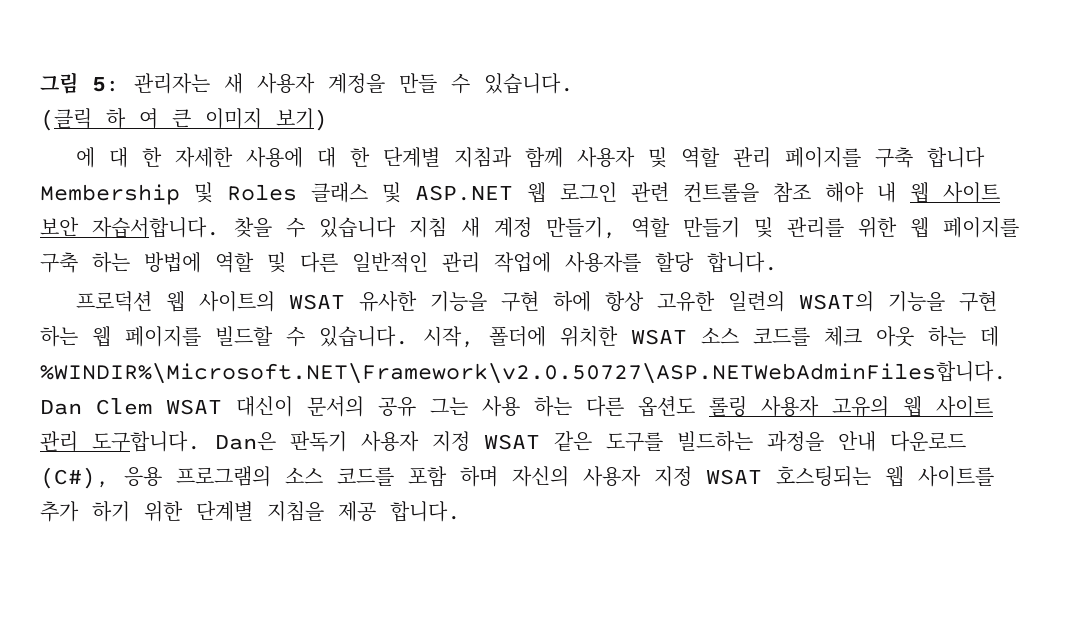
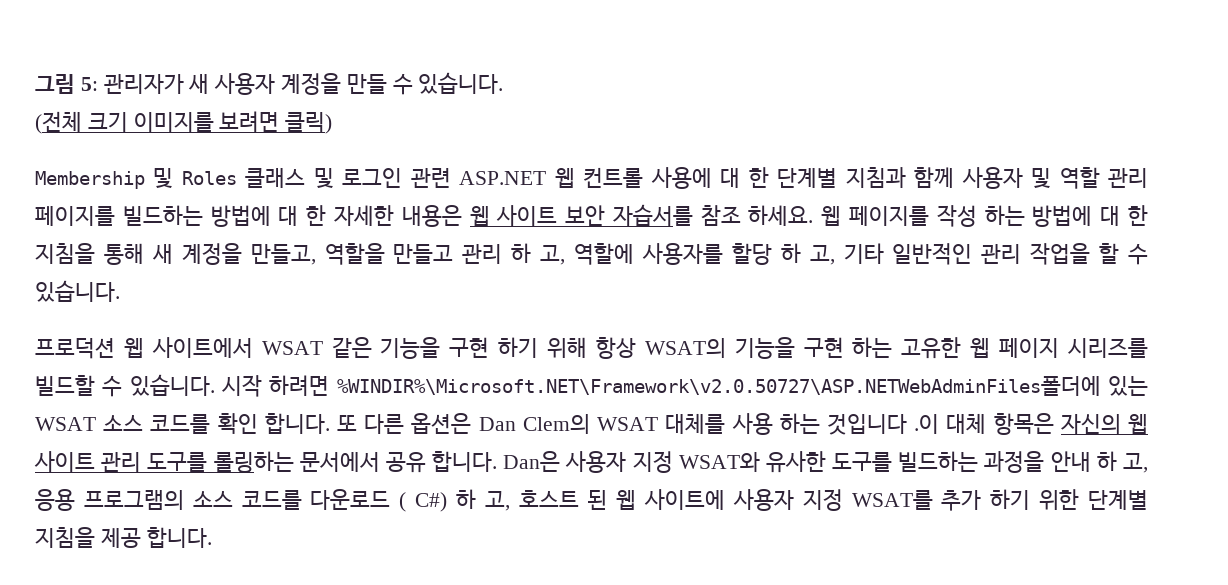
- 그림 5: 관리자는 새 사용자 계정을 만들 수 있습니다.
+ 그림 5: 관리자가 새 사용자 계정을 만들 수 있습니다.
- (클릭 하 여 큰 이미지 보기)
- 에 대 한 자세한 사용에 대 한 단계별 지침과 함께 사용자 및 역할 관리 페이지를 구축 합니다 Membership 및 Roles 클래스 및 ASP.NET 웹 로그인 관련 컨트롤을 참조 해야 내 웹 사이트 보안 자습서합니다. 찾을 수 있습니다 지침 새 계정 만들기, 역할 만들기 및 관리를 위한 웹 페이지를 구축 하는 방법에 역할 및 다른 일반적인 관리 작업에 사용자를 할당 합니다.
- 프로덕션 웹 사이트의 WSAT 유사한 기능을 구현 하에 항상 고유한 일련의 WSAT의 기능을 구현 하는 웹 페이지를 빌드할 수 있습니다. 시작, 폴더에 위치한 WSAT 소스 코드를 체크 아웃 하는 데 %WINDIR%\Microsoft.NET\Framework\v2.0.50727\ASP.NETWebAdminFiles합니다. Dan Clem WSAT 대신이 문서의 공유 그는 사용 하는 다른 옵션도 롤링 사용자 고유의 웹 사이트 관리 도구합니다. Dan은 판독기 사용자 지정 WSAT 같은 도구를 빌드하는 과정을 안내 다운로드 (C#), 응용 프로그램의 소스 코드를 포함 하며 자신의 사용자 지정 WSAT 호스팅되는 웹 사이트를 추가 하기 위한 단계별 지침을 제공 합니다.
+ (전체 크기 이미지를 보려면 클릭)
+ Membership 및 Roles 클래스 및 로그인 관련 ASP.NET 웹 컨트롤 사용에 대 한 단계별 지침과 함께 사용자 및 역할 관리 페이지를 빌드하는 방법에 대 한 자세한 내용은 웹 사이트 보안 자습서를 참조 하세요. 웹 페이지를 작성 하는 방법에 대 한 지침을 통해 새 계정을 만들고, 역할을 만들고 관리 하 고, 역할에 사용자를 할당 하 고, 기타 일반적인 관리 작업을 할 수 있습니다.
+ 프로덕션 웹 사이트에서 WSAT 같은 기능을 구현 하기 위해 항상 WSAT의 기능을 구현 하는 고유한 웹 페이지 시리즈를 빌드할 수 있습니다. 시작 하려면 %WINDIR%\Microsoft.NET\Framework\v2.0.50727\ASP.NETWebAdminFiles폴더에 있는 WSAT 소스 코드를 확인 합니다. 또 다른 옵션은 Dan Clem의 WSAT 대체를 사용 하는 것입니다 .이 대체 항목은 자신의 웹 사이트 관리 도구를 롤링하는 문서에서 공유 합니다. Dan은 사용자 지정 WSAT와 유사한 도구를 빌드하는 과정을 안내 하 고, 응용 프로그램의 소스 코드를 다운로드 ( C#) 하 고, 호스트 된 웹 사이트에 사용자 지정 WSAT를 추가 하기 위한 단계별 지침을 제공 합니다.

